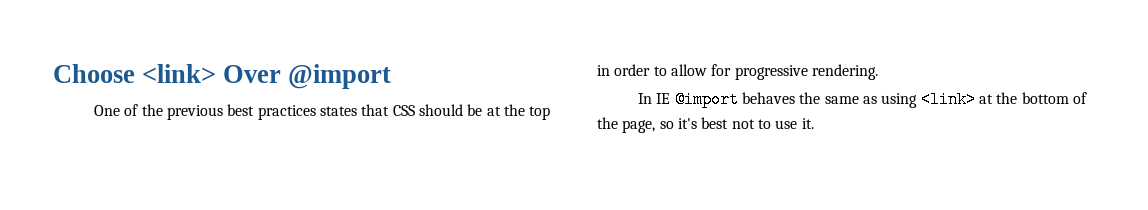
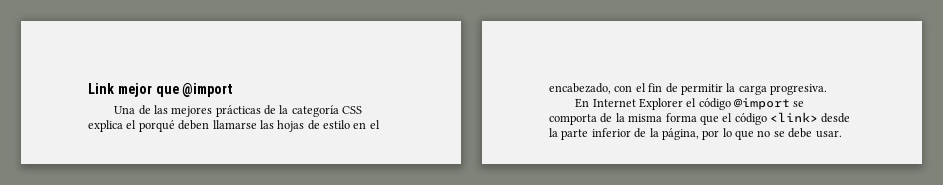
- Choose <link> Over @import
- One of the previous best practices states that CSS should be at the top in order to allow for progressive rendering.
- In IE @import behaves the same as using <link> at the bottom of the page, so it's best not to use it.
+ Link mejor que @import
+ Una de las mejores prácticas de la categoría CSS explica el porqué deben llamarse las hojas de estilo en el encabezado, con el fin de permitir la carga progresiva.
+ En Internet Explorer el código @import se comporta de la misma forma que el código <link> desde la parte inferior de la página, por lo que no se debe usar.

